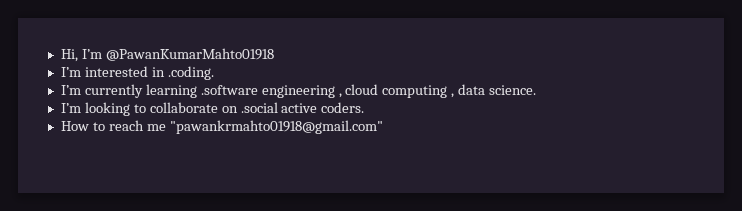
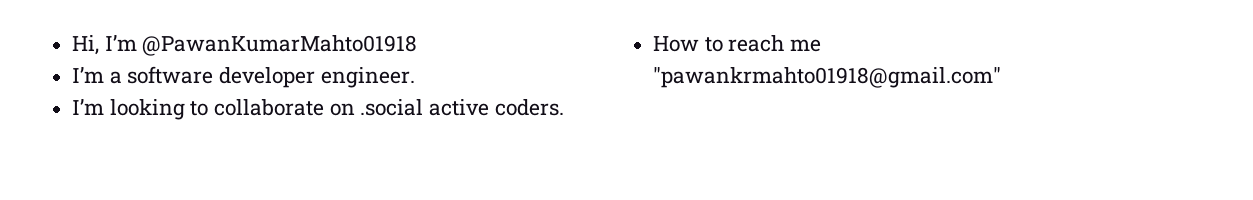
- I’m interested in .coding.
- I’m currently learning .software engineering , cloud computing , data science.
+ I’m a software developer engineer.

